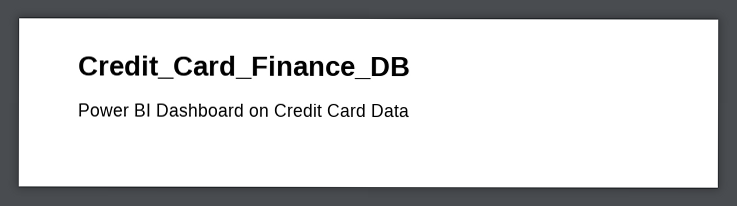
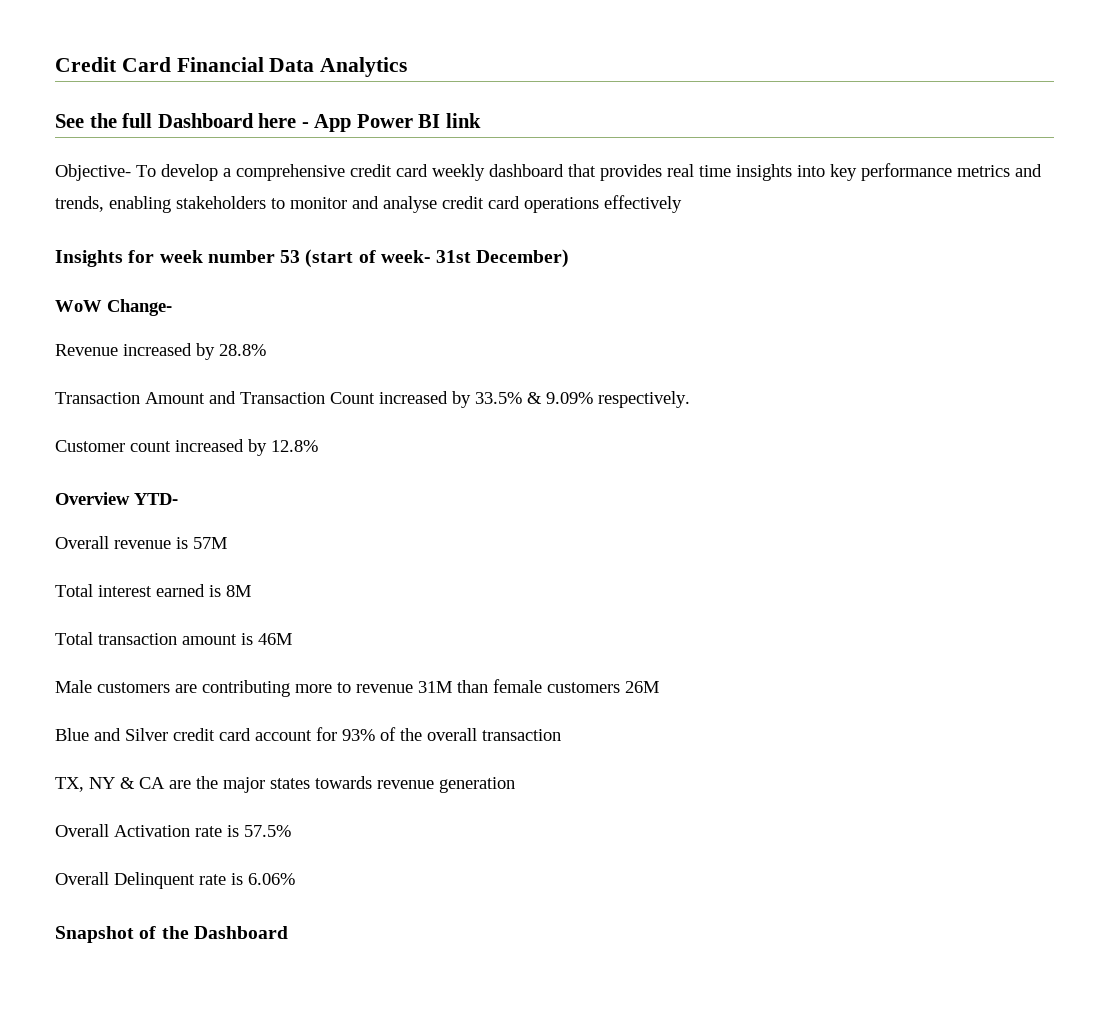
- Credit_Card_Finance_DB
- Power BI Dashboard on Credit Card Data
+ Credit Card Financial Data Analytics
+ See the full Dashboard here - App Power BI link
+ Objective- To develop a comprehensive credit card weekly dashboard that provides real time insights into key performance metrics and trends, enabling stakeholders to monitor and analyse credit card operations effectively
+ Insights for week number 53 (start of week- 31st December)
+ WoW Change-
+ Revenue increased by 28.8%
+ Transaction Amount and Transaction Count increased by 33.5% & 9.09% respectively.
+ Customer count increased by 12.8%
+ Overview YTD-
+ Overall revenue is 57M
+ Total interest earned is 8M
+ Total transaction amount is 46M
+ Male customers are contributing more to revenue 31M than female customers 26M
+ Blue and Silver credit card account for 93% of the overall transaction
+ TX, NY & CA are the major states towards revenue generation
+ Overall Activation rate is 57.5%
+ Overall Delinquent rate is 6.06%
+ Snapshot of the Dashboard

